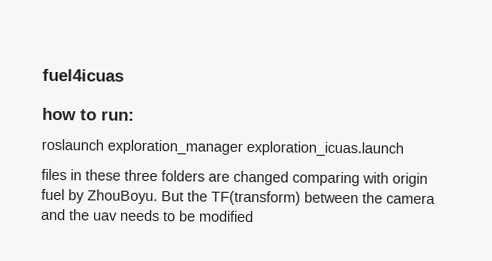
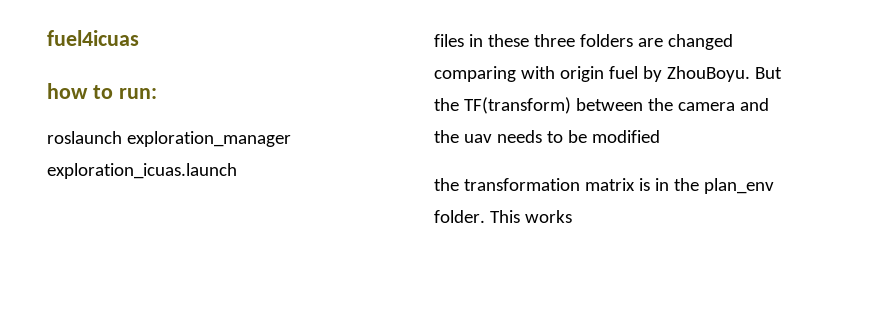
+ the transformation matrix is in the plan_env folder. This works

